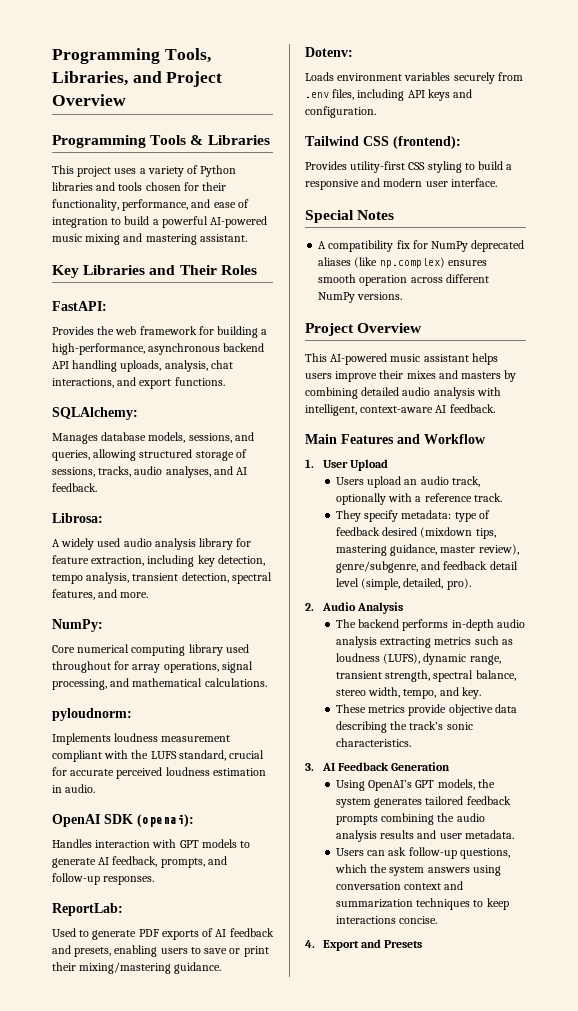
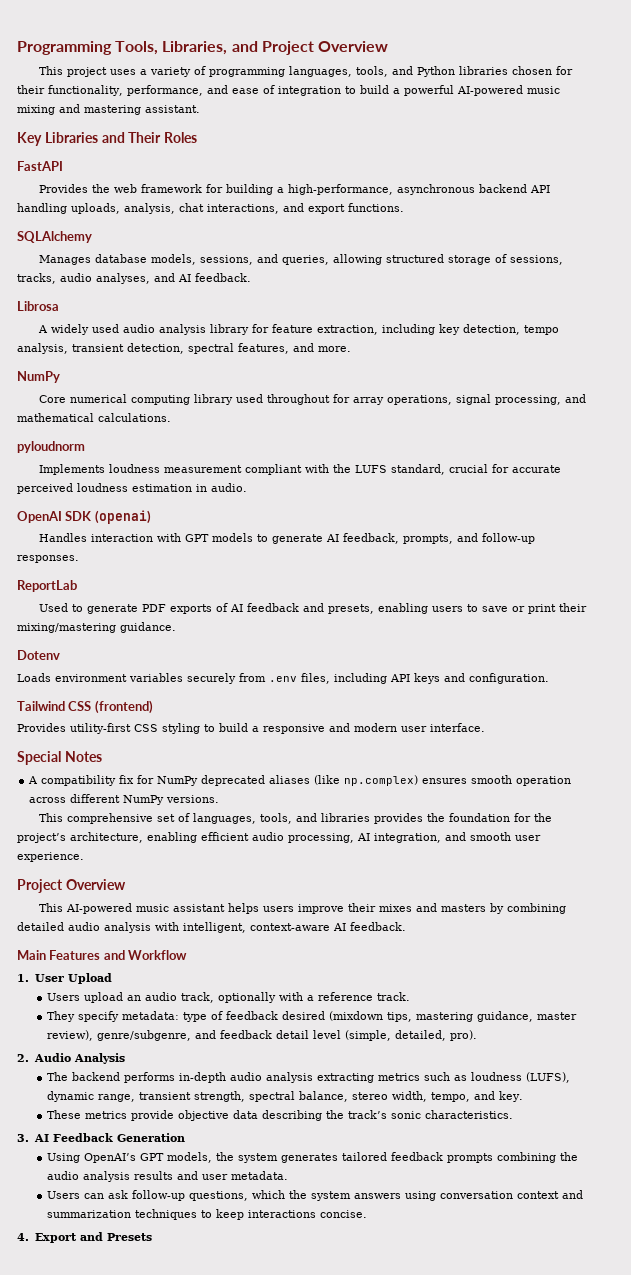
- Programming Tools & Libraries
- This project uses a variety of Python libraries and tools chosen for their functionality, performance, and ease of integration to build a powerful AI-powered music mixing and mastering assistant.
+ This project uses a variety of programming languages, tools, and Python libraries chosen for their functionality, performance, and ease of integration to build a powerful AI-powered music mixing and mastering assistant.
- FastAPI:
+ FastAPI
- SQLAlchemy:
+ SQLAlchemy
- Librosa:
+ Librosa
  A widely used audio analysis library for feature extraction, including key detection, tempo analysis, transient detection, spectral features, and more.
- NumPy:
+ NumPy
- pyloudnorm:
+ pyloudnorm
- OpenAI SDK (openai):
+ OpenAI SDK (openai)
- ReportLab:
+ ReportLab
- Dotenv:
+ Dotenv
- Tailwind CSS (frontend):
+ Tailwind CSS (frontend)
+ This comprehensive set of languages, tools, and libraries provides the foundation for the project’s architecture, enabling efficient audio processing, AI integration, and smooth user experience.

